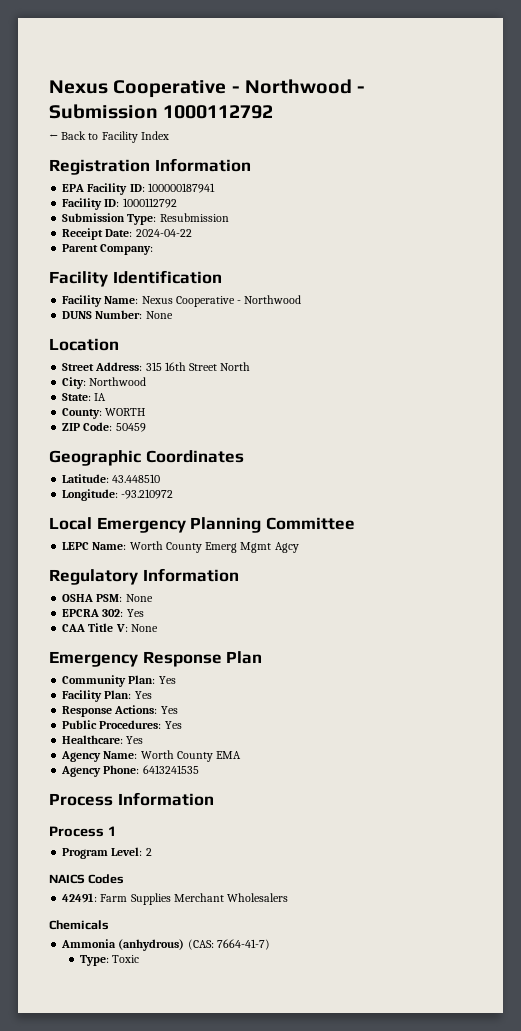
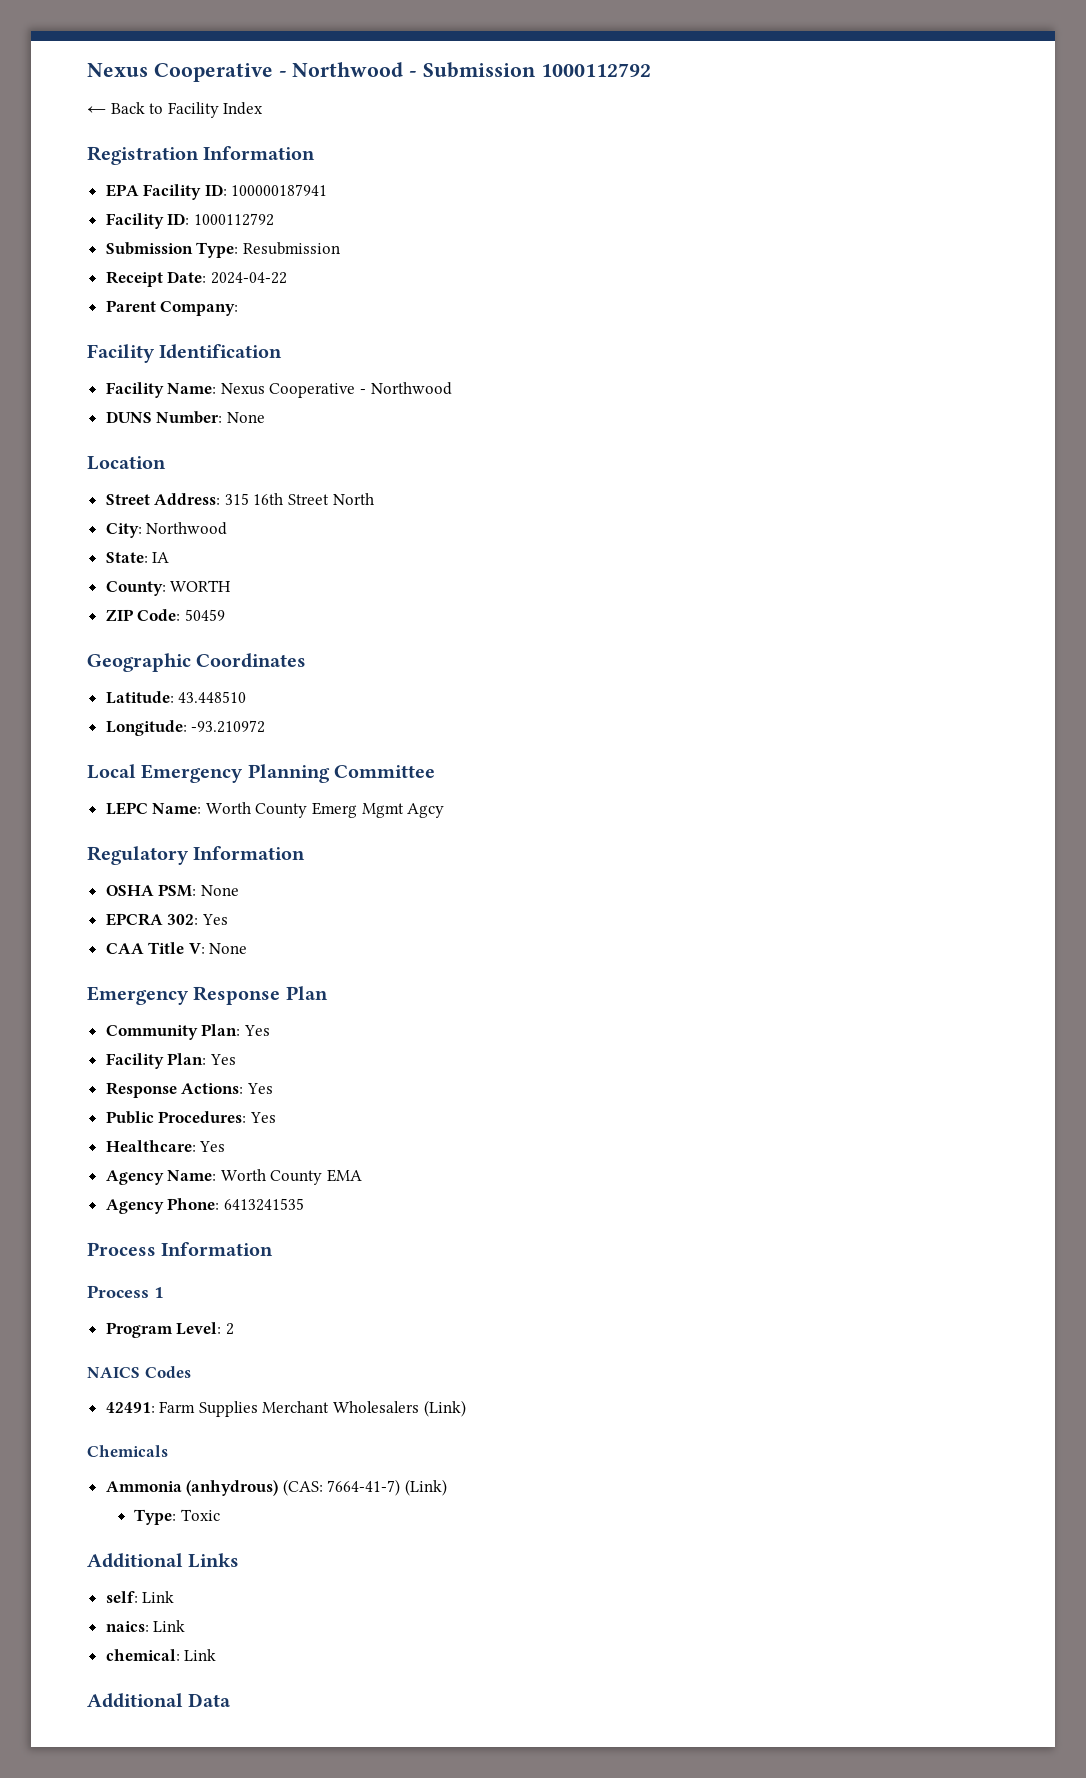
- 42491: Farm Supplies Merchant Wholesalers
+ 42491: Farm Supplies Merchant Wholesalers (Link)
- Ammonia (anhydrous) (CAS: 7664-41-7)
+ Ammonia (anhydrous) (CAS: 7664-41-7) (Link)
+ Additional Links
+ self: Link
+ naics: Link
+ chemical: Link
+ Additional Data

